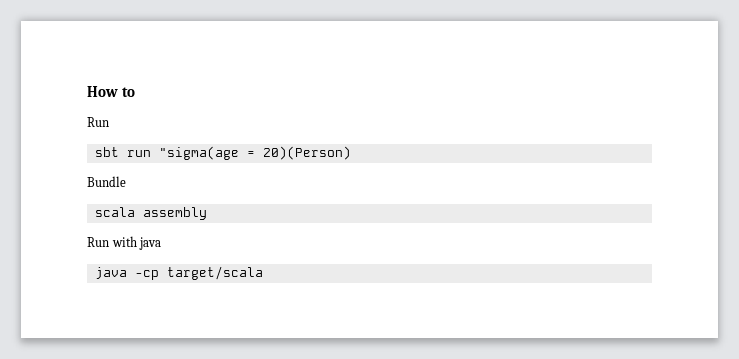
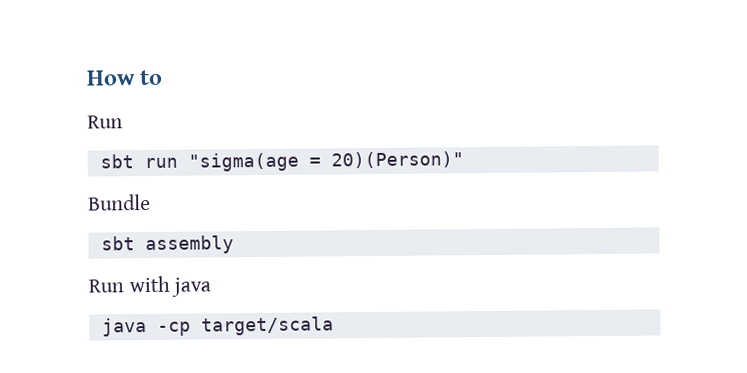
- sbt run "sigma(age = 20)(Person)
+ sbt run "sigma(age = 20)(Person)"
- scala assembly
+ sbt assembly

